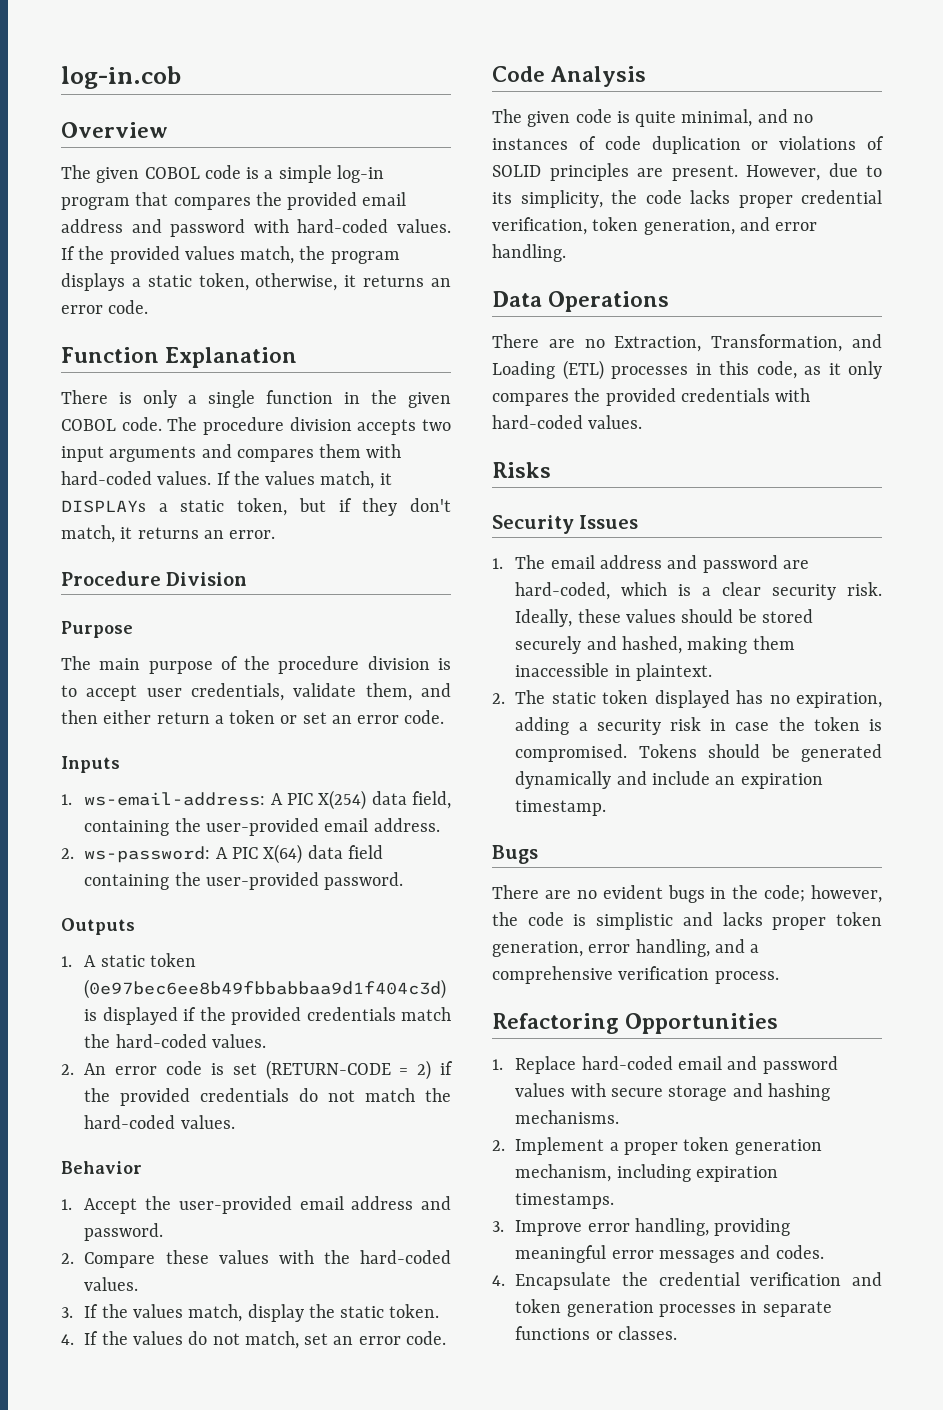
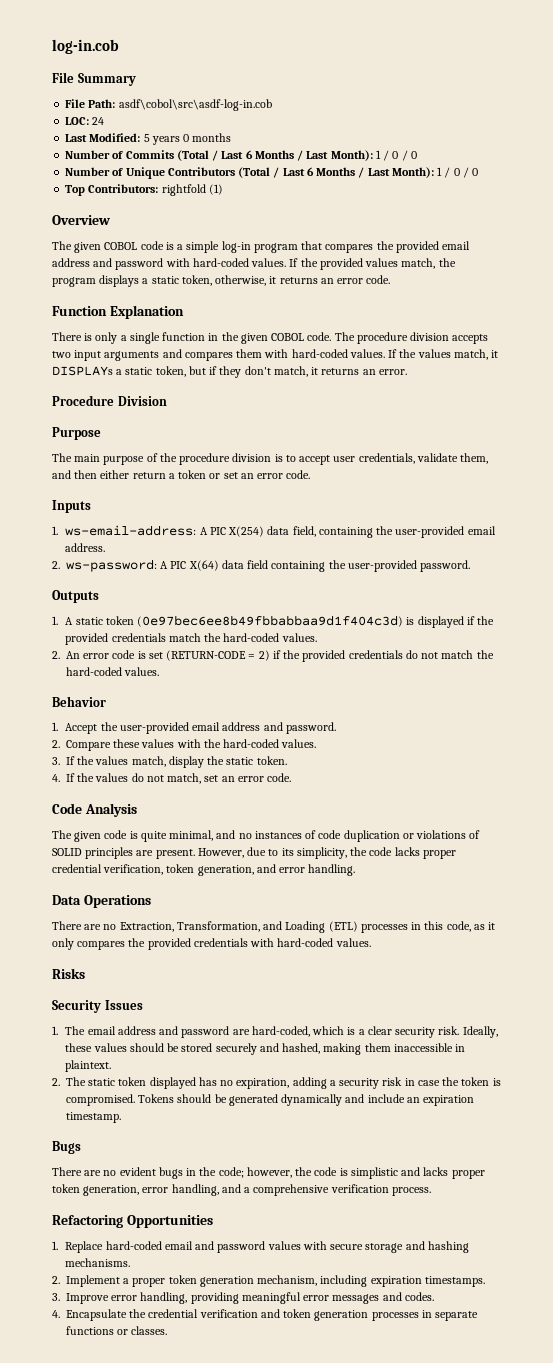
+ File Summary
+ File Path: asdf\cobol\src\asdf-log-in.cob
+ LOC: 24
+ Last Modified: 5 years 0 months
+ Number of Commits (Total / Last 6 Months / Last Month): 1 / 0 / 0
+ Number of Unique Contributors (Total / Last 6 Months / Last Month): 1 / 0 / 0
+ Top Contributors: rightfold (1)

